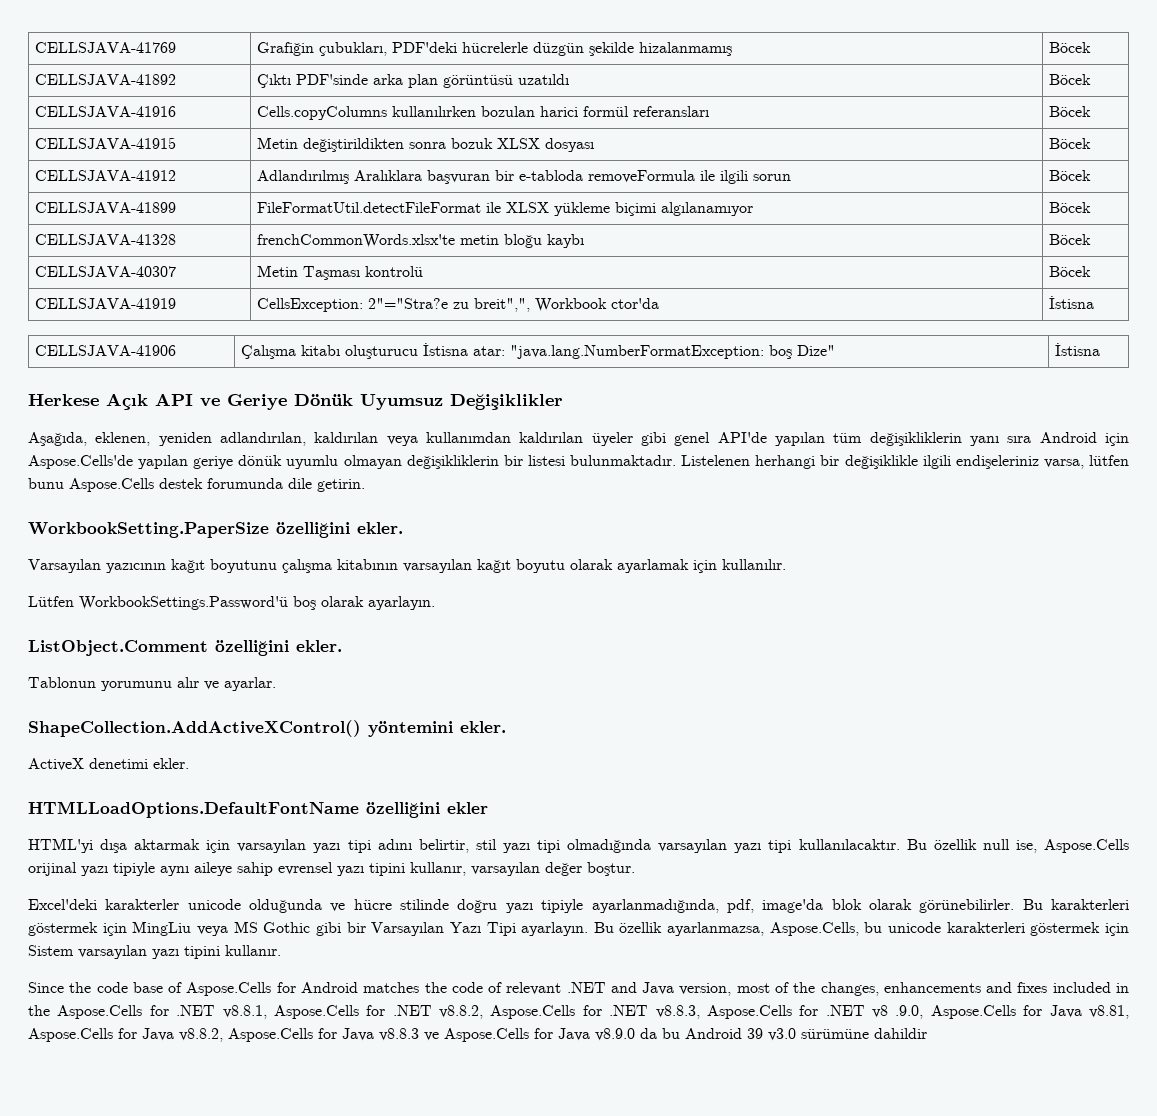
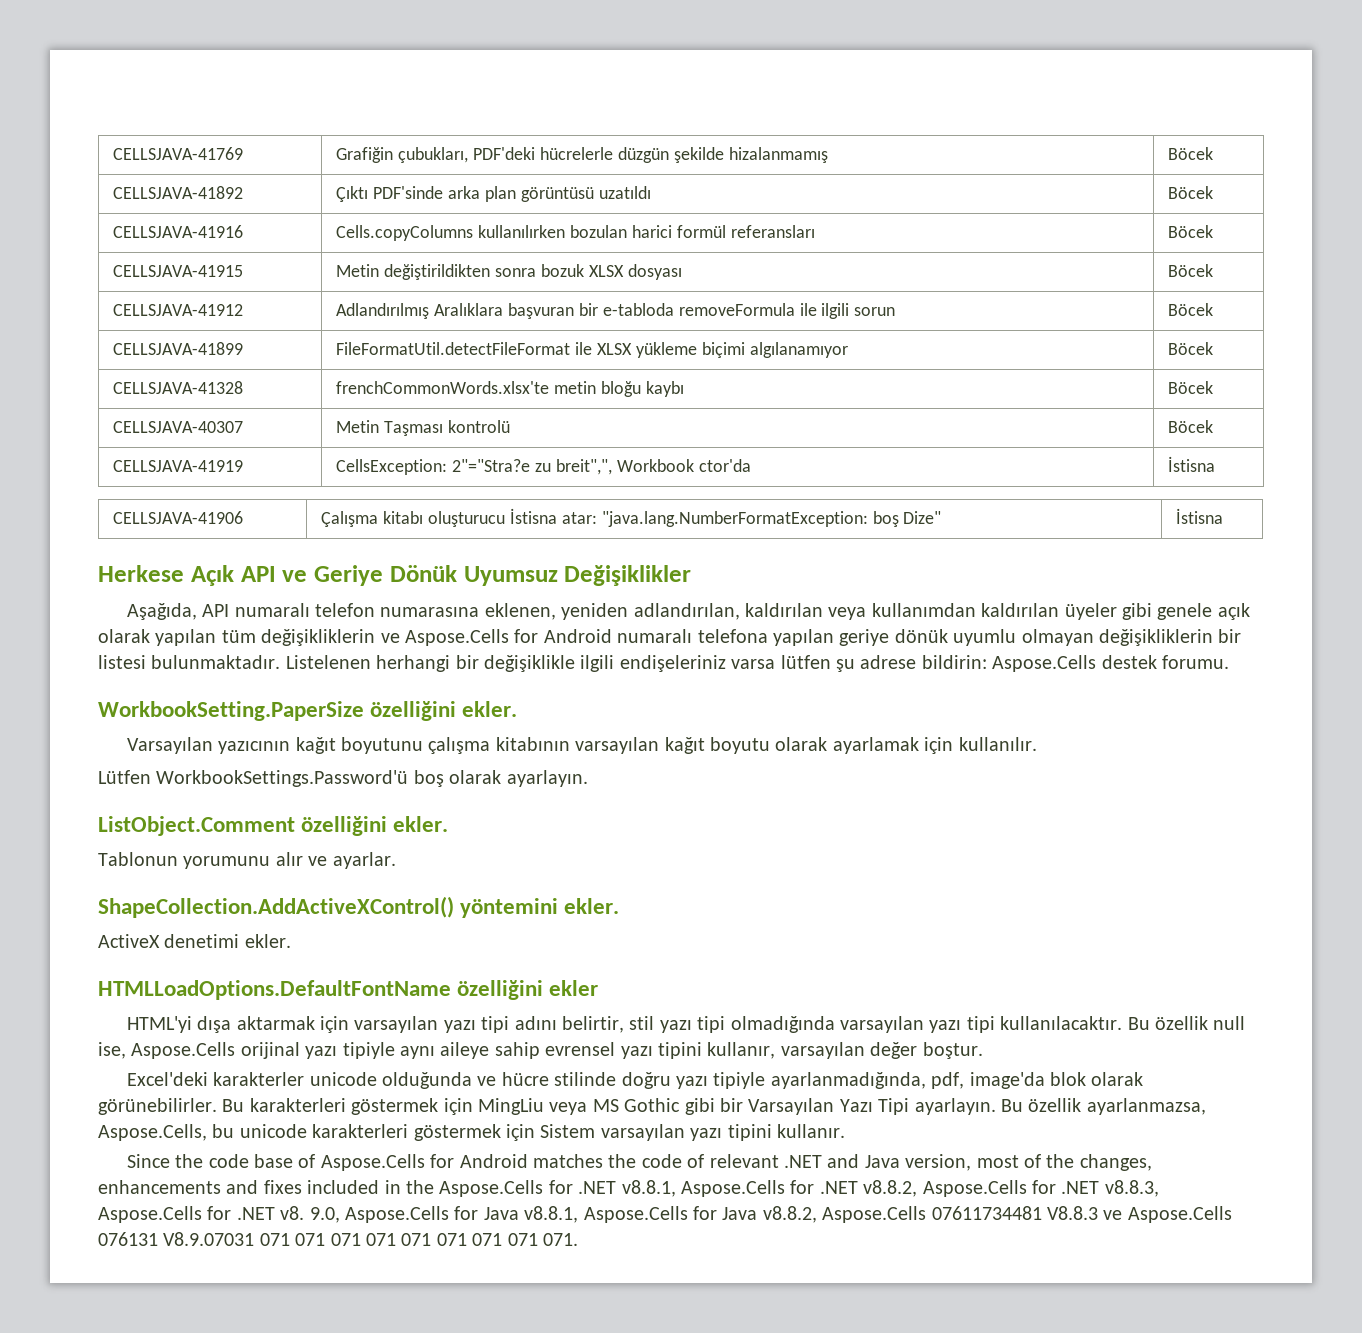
- Aşağıda, eklenen, yeniden adlandırılan, kaldırılan veya kullanımdan kaldırılan üyeler gibi genel API'de yapılan tüm değişikliklerin yanı sıra Android için Aspose.Cells'de yapılan geriye dönük uyumlu olmayan değişikliklerin bir listesi bulunmaktadır.
+ Aşağıda, API numaralı telefon numarasına eklenen, yeniden adlandırılan, kaldırılan veya kullanımdan kaldırılan üyeler gibi genele açık olarak yapılan tüm değişikliklerin ve Aspose.Cells for Android numaralı telefona yapılan geriye dönük uyumlu olmayan değişikliklerin bir listesi bulunmaktadır.
- Listelenen herhangi bir değişiklikle ilgili endişeleriniz varsa, lütfen bunu Aspose.Cells destek forumunda dile getirin.
+ Listelenen herhangi bir değişiklikle ilgili endişeleriniz varsa lütfen şu adrese bildirin: Aspose.Cells destek forumu.
- Since the code base of Aspose.Cells for Android matches the code of relevant .NET and Java version, most of the changes, enhancements and fixes included in the Aspose.Cells for .NET v8.8.1, Aspose.Cells for .NET v8.8.2, Aspose.Cells for .NET v8.8.3, Aspose.Cells for .NET v8 .9.0, Aspose.Cells for Java v8.81, Aspose.Cells for Java v8.8.2, Aspose.Cells for Java v8.8.3 ve Aspose.Cells for Java v8.9.0 da bu Android 39 v3.0 sürümüne dahildir
+ Since the code base of Aspose.Cells for Android matches the code of relevant .NET and Java version, most of the changes, enhancements and fixes included in the Aspose.Cells for .NET v8.8.1, Aspose.Cells for .NET v8.8.2, Aspose.Cells for .NET v8.8.3, Aspose.Cells for .NET v8. 9.0, Aspose.Cells for Java v8.8.1, Aspose.Cells for Java v8.8.2, Aspose.Cells 07611734481 V8.8.3 ve Aspose.Cells 076131 V8.9.07031 071 071 071 071 071 071 071 071 071.

